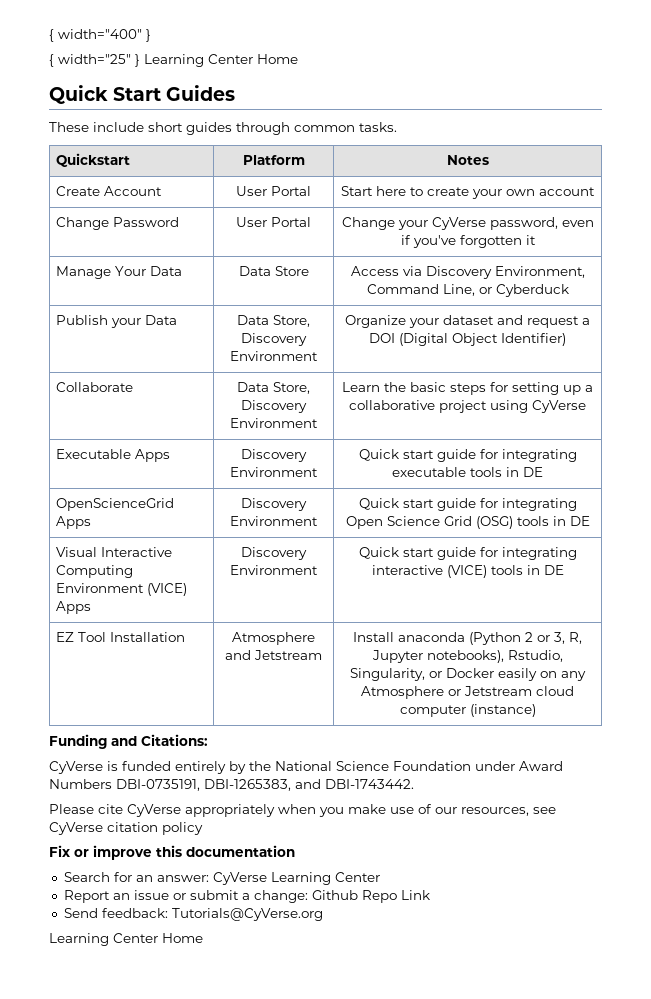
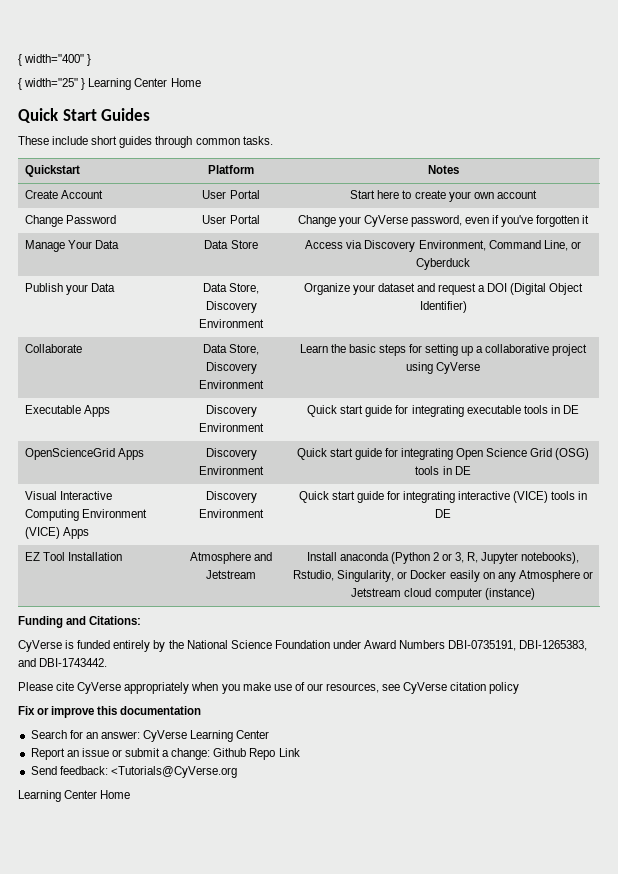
- Send feedback: Tutorials@CyVerse.org
+ Send feedback: <Tutorials@CyVerse.org

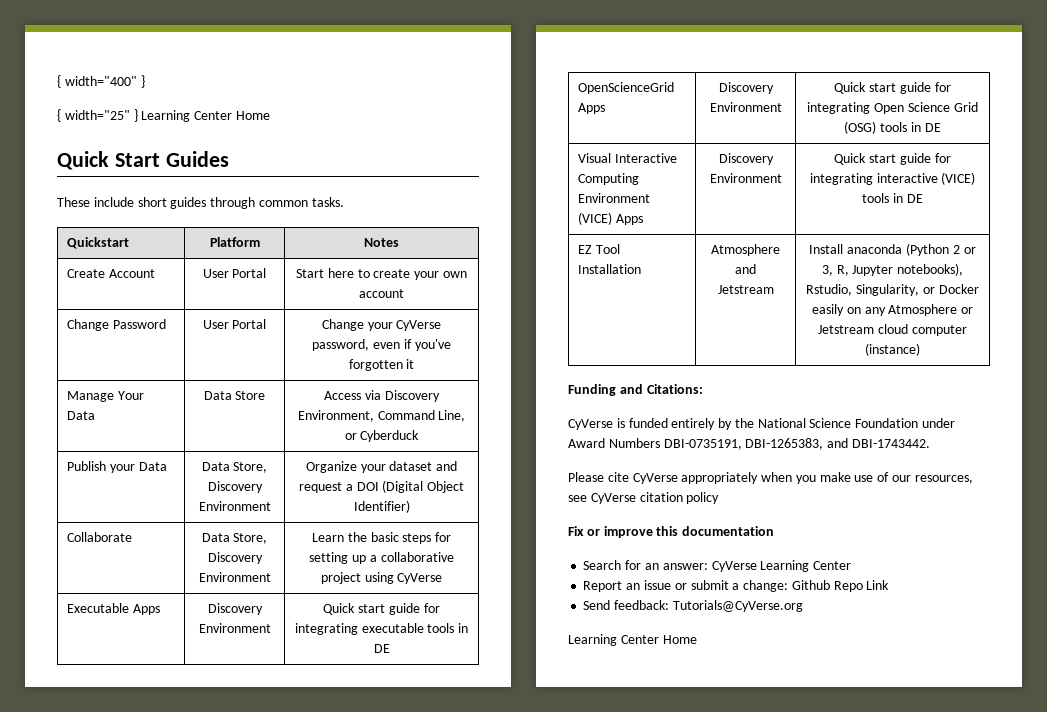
- Send feedback: <Tutorials@CyVerse.org
+ Send feedback: Tutorials@CyVerse.org

